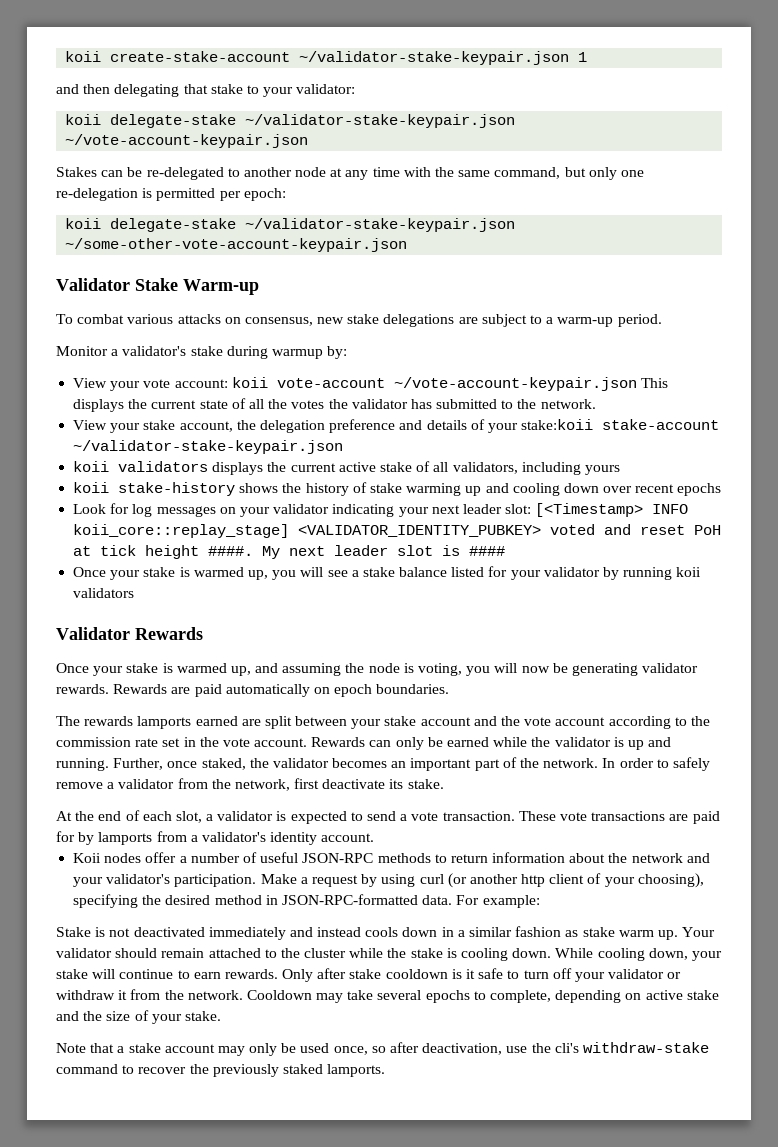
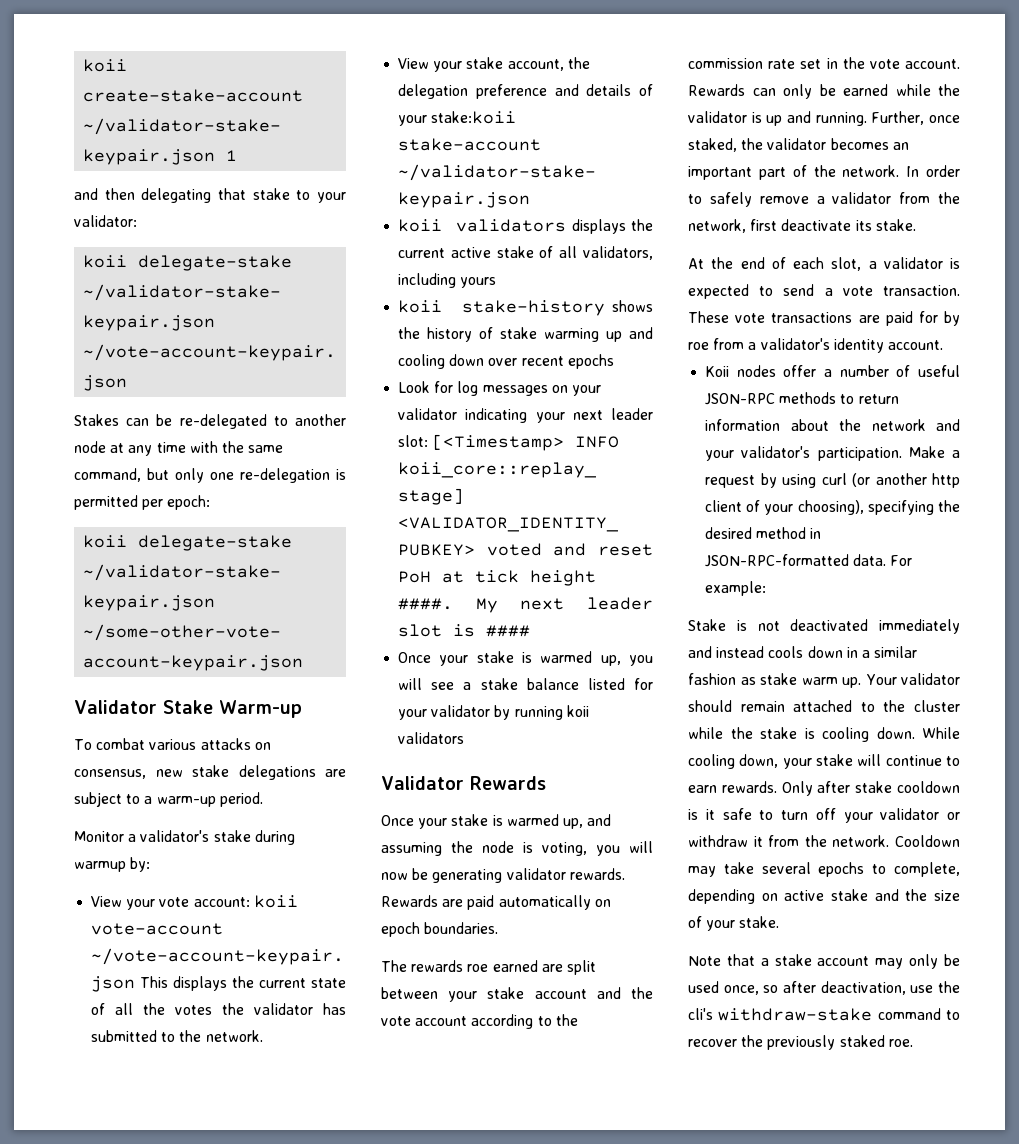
- The rewards lamports earned are split between your stake account and the vote account according to the commission rate set in the vote account.
+ The rewards roe earned are split between your stake account and the vote account according to the commission rate set in the vote account.
- These vote transactions are paid for by lamports from a validator's identity account.
+ These vote transactions are paid for by roe from a validator's identity account.
- Note that a stake account may only be used once, so after deactivation, use the cli's withdraw-stake command to recover the previously staked lamports.
+ Note that a stake account may only be used once, so after deactivation, use the cli's withdraw-stake command to recover the previously staked roe.

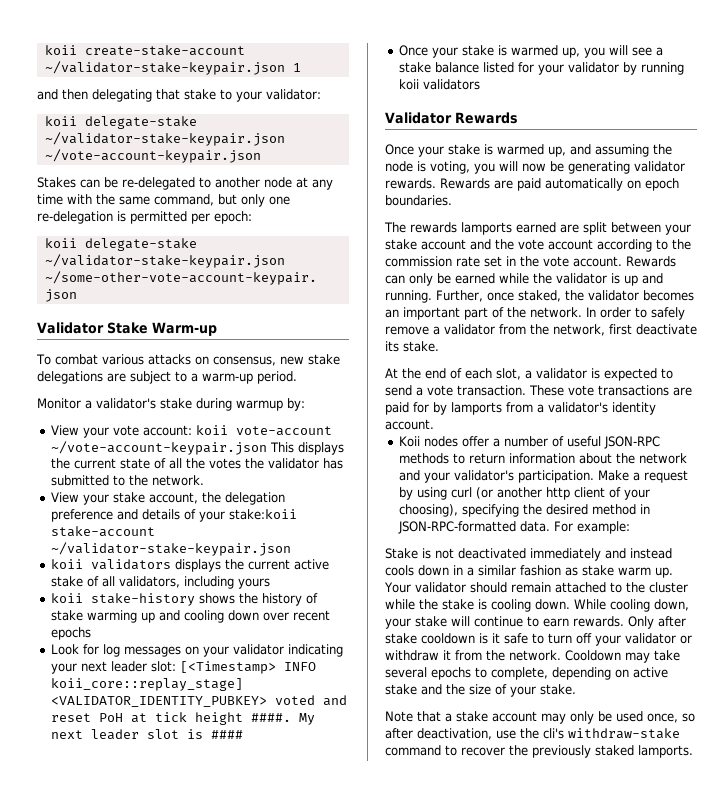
- The rewards roe earned are split between your stake account and the vote account according to the commission rate set in the vote account.
+ The rewards lamports earned are split between your stake account and the vote account according to the commission rate set in the vote account.
- These vote transactions are paid for by roe from a validator's identity account.
+ These vote transactions are paid for by lamports from a validator's identity account.
- Note that a stake account may only be used once, so after deactivation, use the cli's withdraw-stake command to recover the previously staked roe.
+ Note that a stake account may only be used once, so after deactivation, use the cli's withdraw-stake command to recover the previously staked lamports.

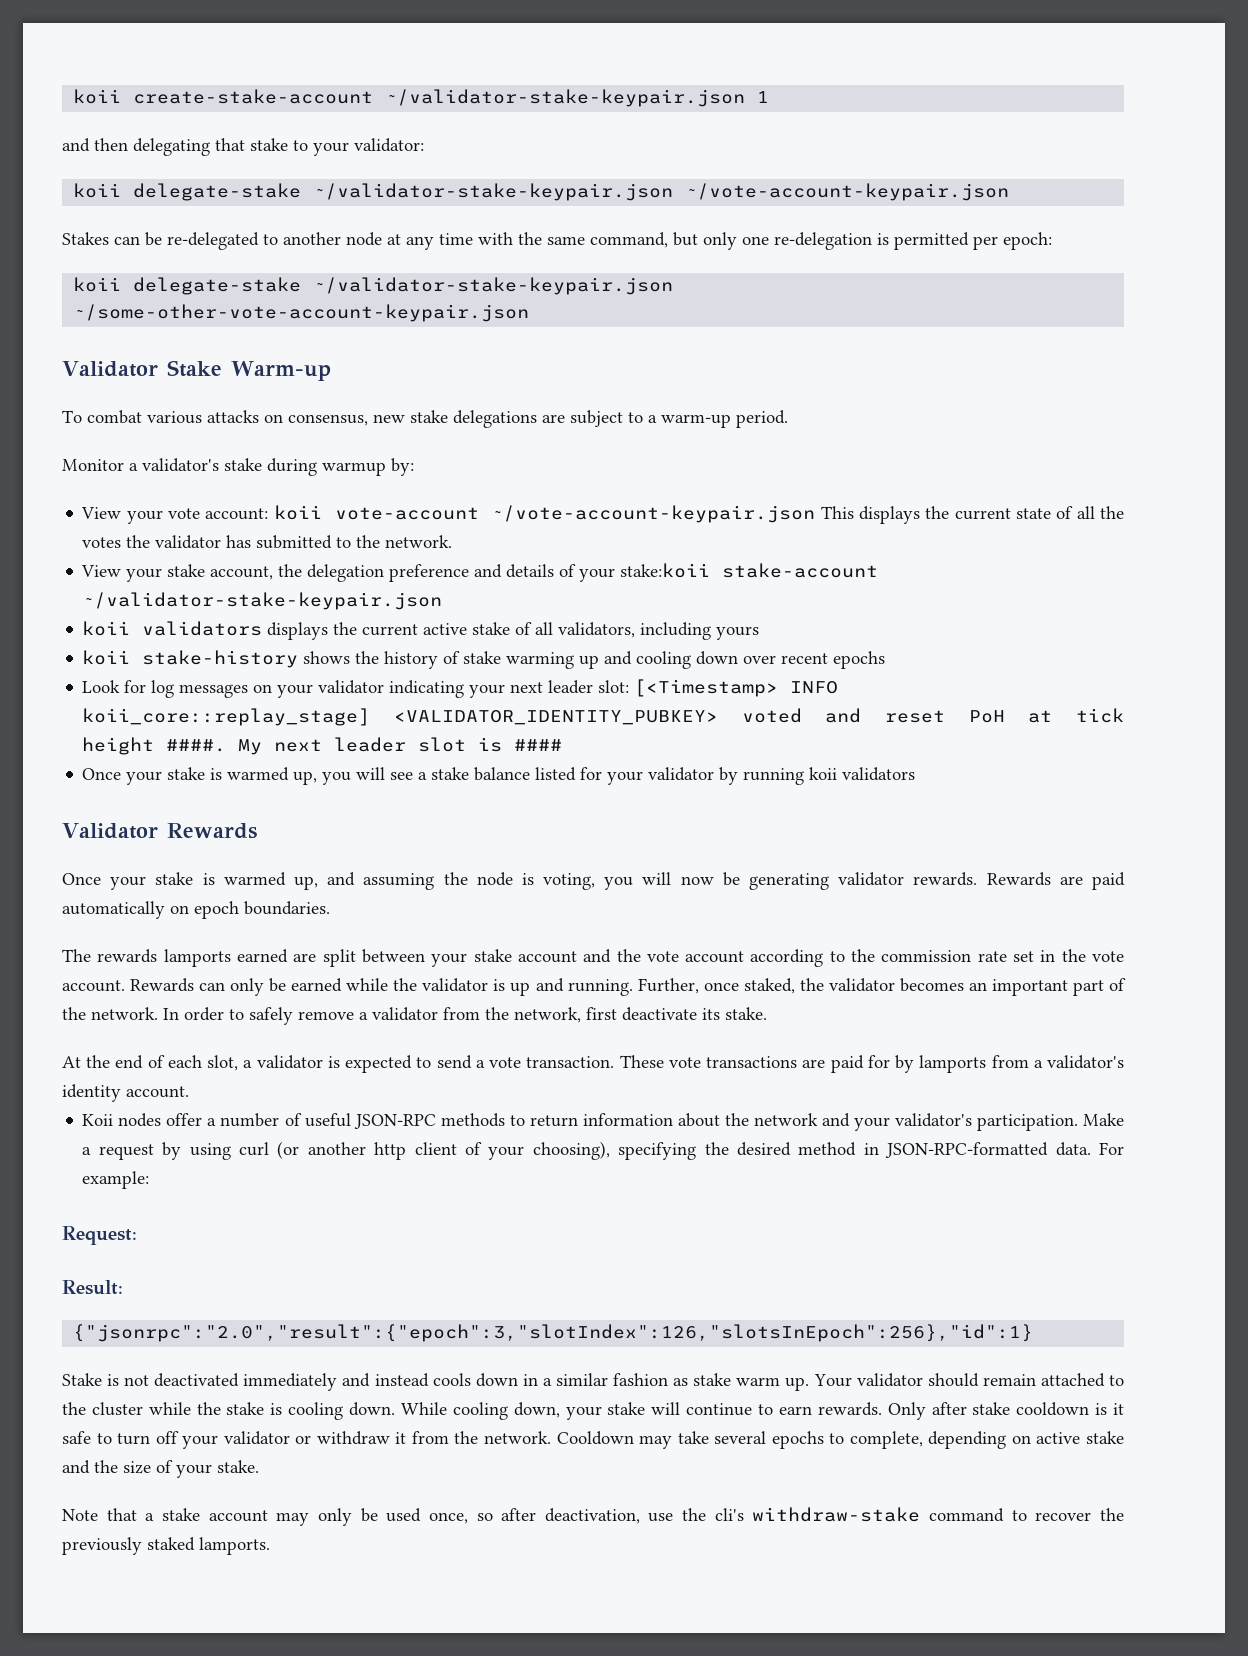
+ Request:
+ Result:
+ {"jsonrpc":"2.0","result":{"epoch":3,"slotIndex":126,"slotsInEpoch":256},"id":1}

